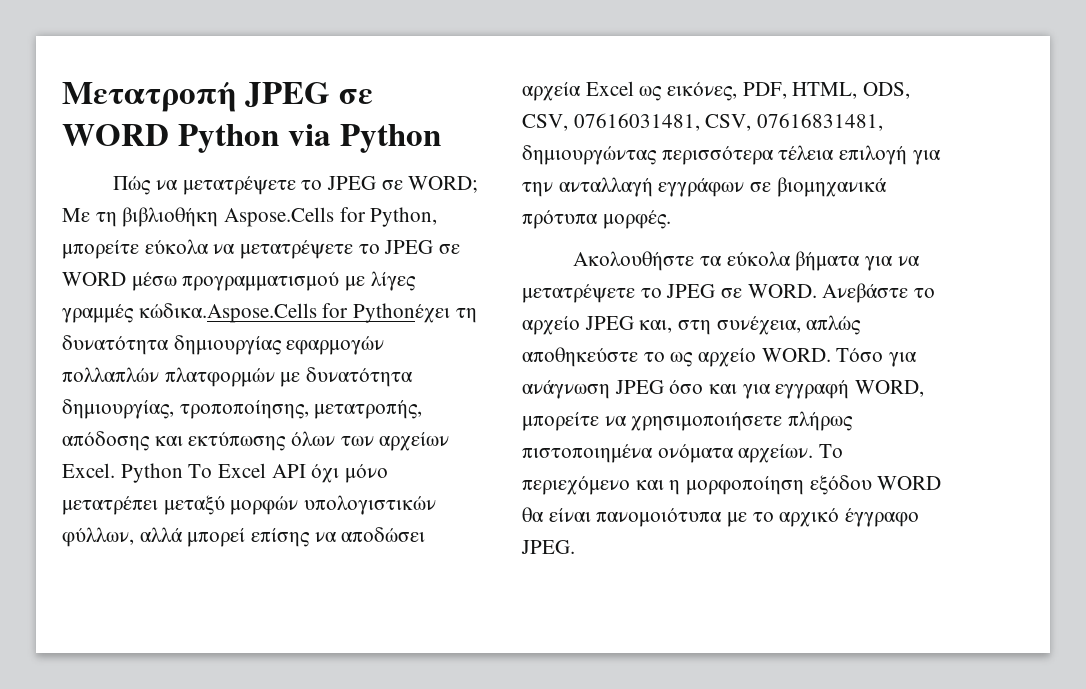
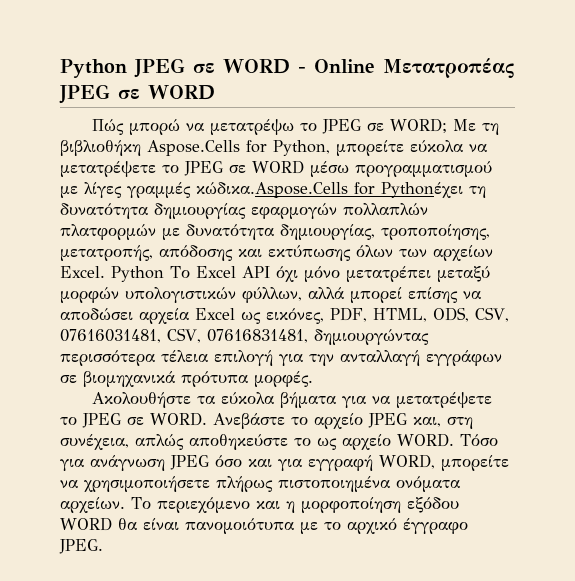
- Μετατροπή JPEG σε WORD Python via Python
- Πώς να μετατρέψετε το JPEG σε WORD; Με τη βιβλιοθήκη Aspose.Cells for Python, μπορείτε εύκολα να μετατρέψετε το JPEG σε WORD μέσω προγραμματισμού με λίγες γραμμές κώδικα.Aspose.Cells for Pythonέχει τη δυνατότητα δημιουργίας εφαρμογών πολλαπλών πλατφορμών με δυνατότητα δημιουργίας, τροποποίησης, μετατροπής, απόδοσης και εκτύπωσης όλων των αρχείων Excel.
+ Python JPEG σε WORD - Online Μετατροπέας JPEG σε WORD
+ Πώς μπορώ να μετατρέψω το JPEG σε WORD; Με τη βιβλιοθήκη Aspose.Cells for Python, μπορείτε εύκολα να μετατρέψετε το JPEG σε WORD μέσω προγραμματισμού με λίγες γραμμές κώδικα.Aspose.Cells for Pythonέχει τη δυνατότητα δημιουργίας εφαρμογών πολλαπλών πλατφορμών με δυνατότητα δημιουργίας, τροποποίησης, μετατροπής, απόδοσης και εκτύπωσης όλων των αρχείων Excel.

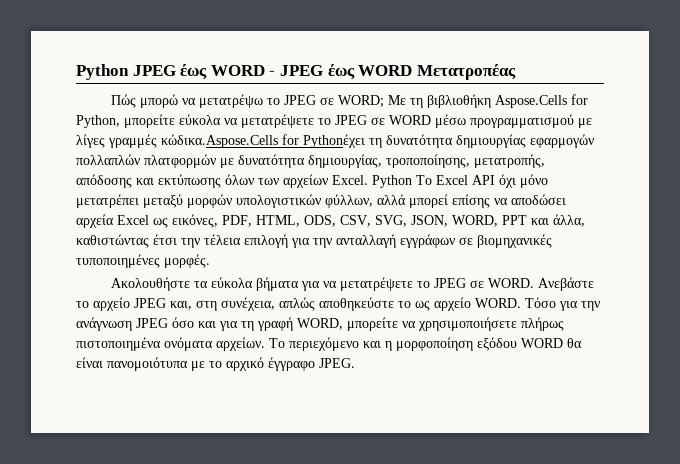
- Python JPEG σε WORD - Online Μετατροπέας JPEG σε WORD
+ Python JPEG έως WORD - JPEG έως WORD Μετατροπέας
- Python Το Excel API όχι μόνο μετατρέπει μεταξύ μορφών υπολογιστικών φύλλων, αλλά μπορεί επίσης να αποδώσει αρχεία Excel ως εικόνες, PDF, HTML, ODS, CSV, 07616031481, CSV, 07616831481, δημιουργώντας περισσότερα τέλεια επιλογή για την ανταλλαγή εγγράφων σε βιομηχανικά πρότυπα μορφές.
+ Python Το Excel API όχι μόνο μετατρέπει μεταξύ μορφών υπολογιστικών φύλλων, αλλά μπορεί επίσης να αποδώσει αρχεία Excel ως εικόνες, PDF, HTML, ODS, CSV, SVG, JSON, WORD, PPT και άλλα, καθιστώντας έτσι την τέλεια επιλογή για την ανταλλαγή εγγράφων σε βιομηχανικές τυποποιημένες μορφές.
- Τόσο για ανάγνωση JPEG όσο και για εγγραφή WORD, μπορείτε να χρησιμοποιήσετε πλήρως πιστοποιημένα ονόματα αρχείων.
+ Τόσο για την ανάγνωση JPEG όσο και για τη γραφή WORD, μπορείτε να χρησιμοποιήσετε πλήρως πιστοποιημένα ονόματα αρχείων.

